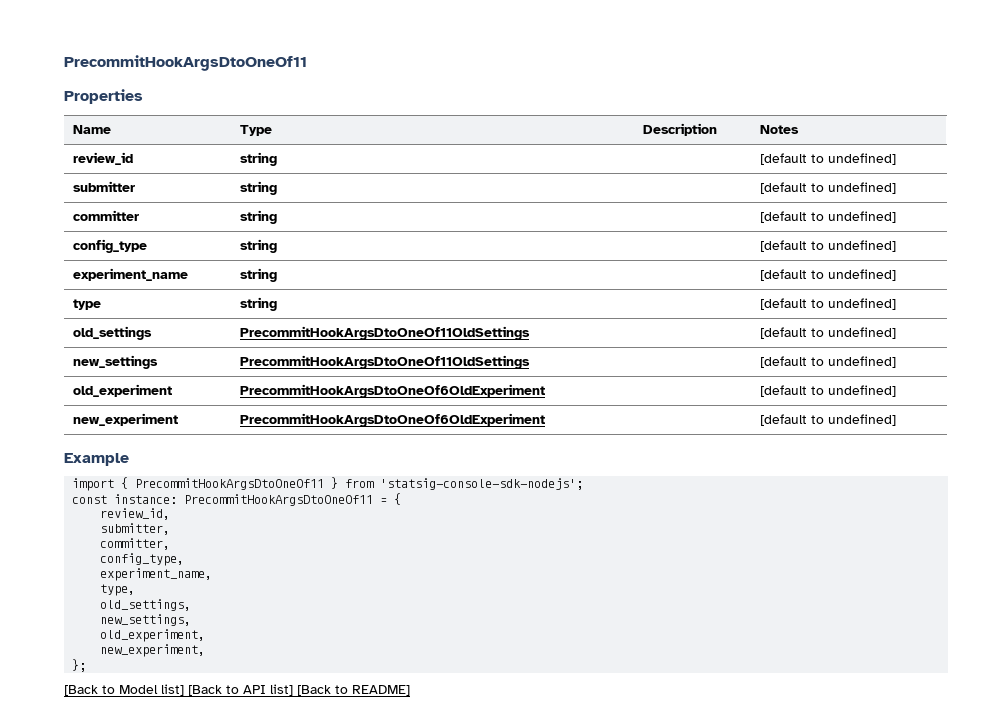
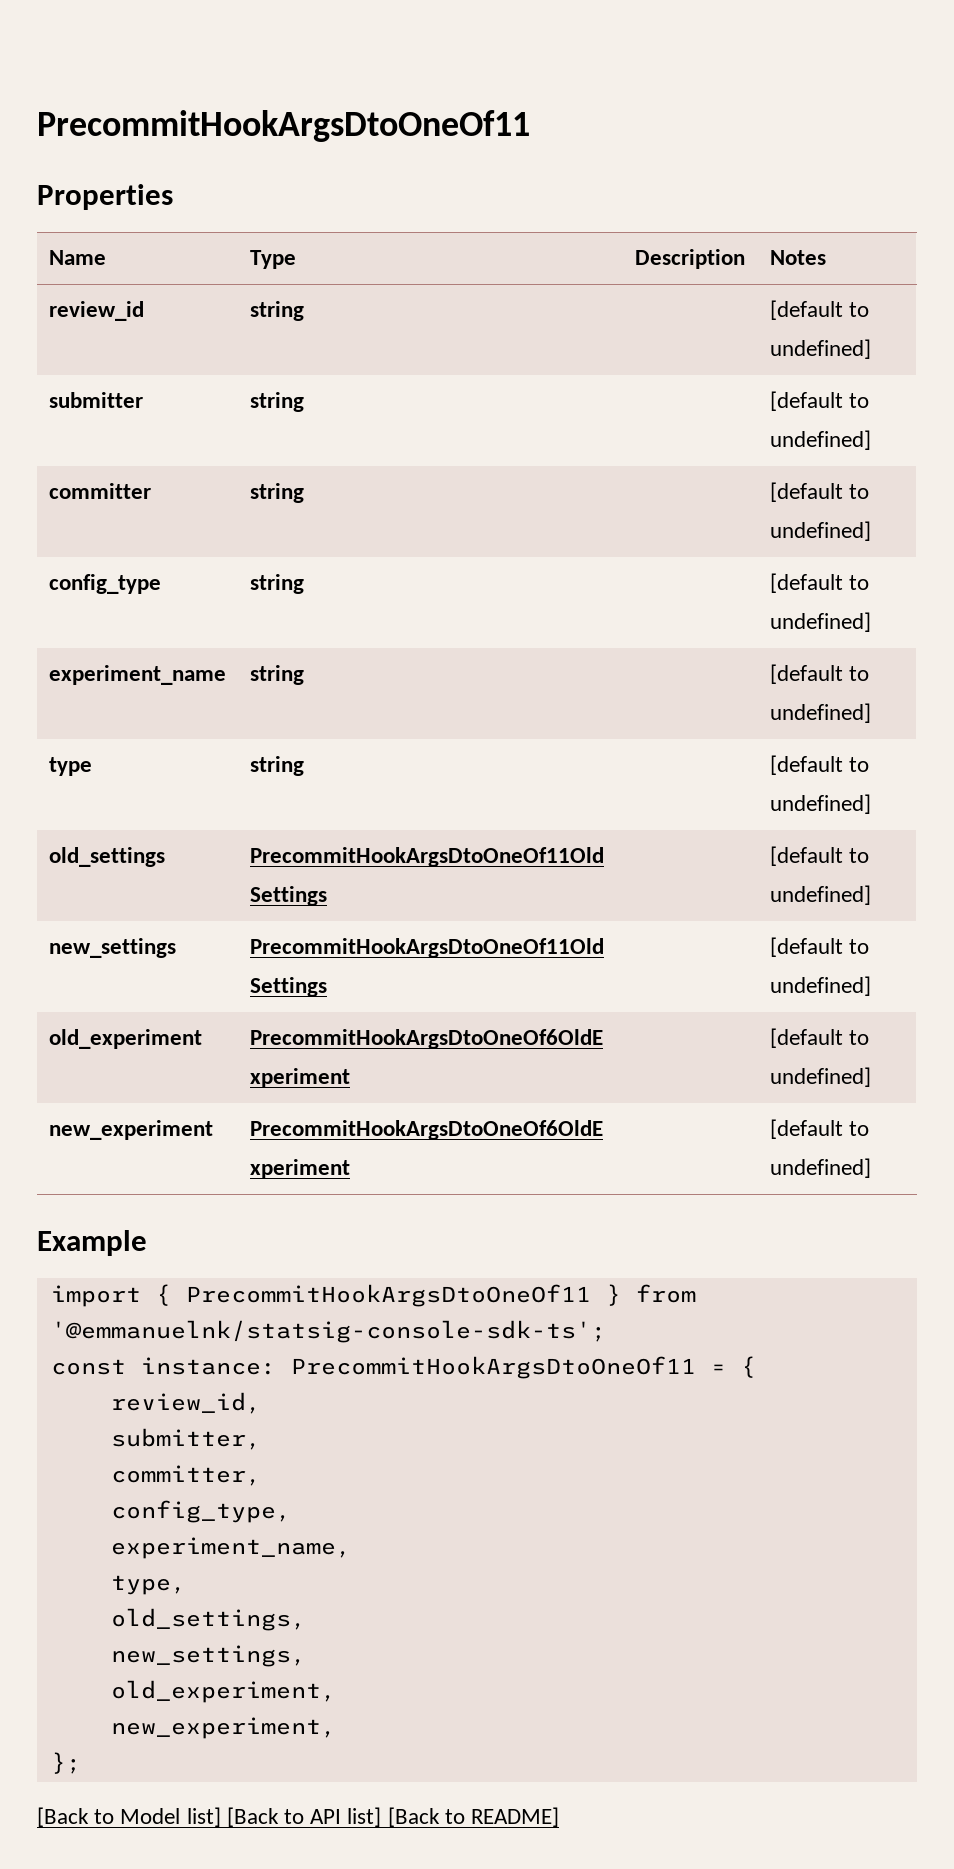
- import { PrecommitHookArgsDtoOneOf11 } from 'statsig-console-sdk-nodejs';
+ import { PrecommitHookArgsDtoOneOf11 } from '@emmanuelnk/statsig-console-sdk-ts';

